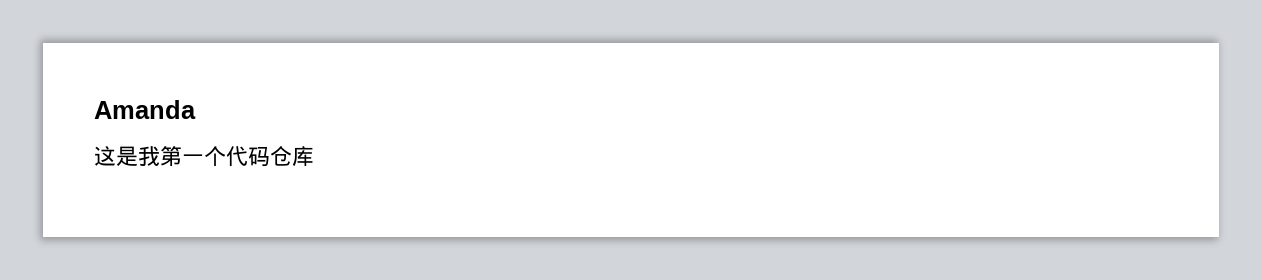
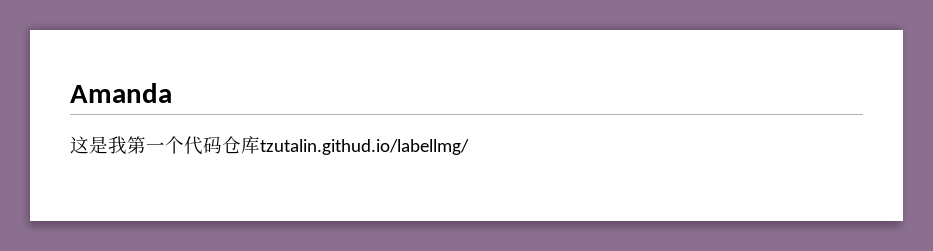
- 这是我第一个代码仓库
+ 这是我第一个代码仓库tzutalin.githud.io/labellmg/

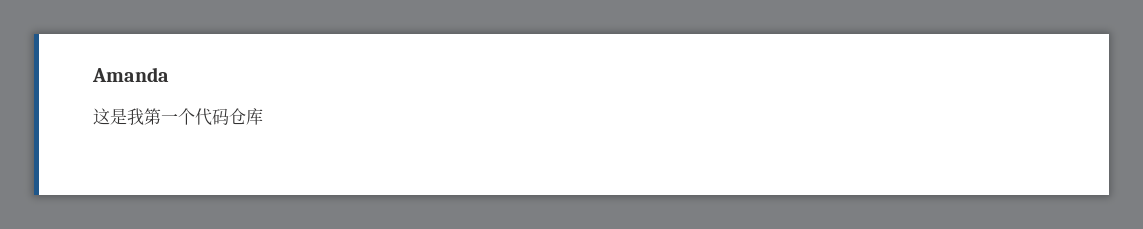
- 这是我第一个代码仓库tzutalin.githud.io/labellmg/
+ 这是我第一个代码仓库

